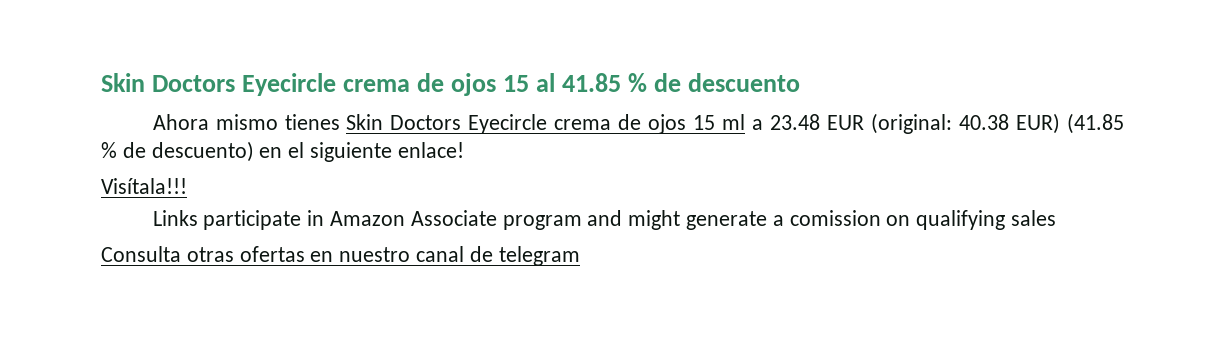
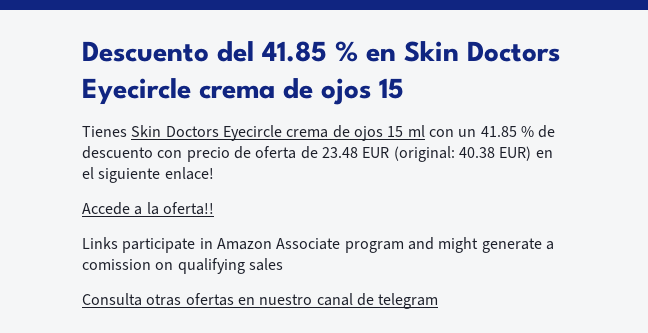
- Skin Doctors Eyecircle crema de ojos 15 al 41.85 % de descuento
- Ahora mismo tienes Skin Doctors Eyecircle crema de ojos 15 ml a 23.48 EUR (original: 40.38 EUR) (41.85 % de descuento) en el siguiente enlace!
+ Descuento del 41.85 % en Skin Doctors Eyecircle crema de ojos 15
+ Tienes Skin Doctors Eyecircle crema de ojos 15 ml con un 41.85 % de descuento con precio de oferta de 23.48 EUR (original: 40.38 EUR) en el siguiente enlace!
- Visítala!!!
+ Accede a la oferta!!

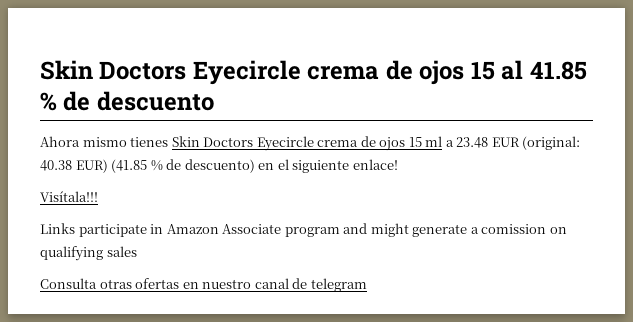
- Descuento del 41.85 % en Skin Doctors Eyecircle crema de ojos 15
- Tienes Skin Doctors Eyecircle crema de ojos 15 ml con un 41.85 % de descuento con precio de oferta de 23.48 EUR (original: 40.38 EUR) en el siguiente enlace!
+ Skin Doctors Eyecircle crema de ojos 15 al 41.85 % de descuento
+ Ahora mismo tienes Skin Doctors Eyecircle crema de ojos 15 ml a 23.48 EUR (original: 40.38 EUR) (41.85 % de descuento) en el siguiente enlace!
- Accede a la oferta!!
+ Visítala!!!

